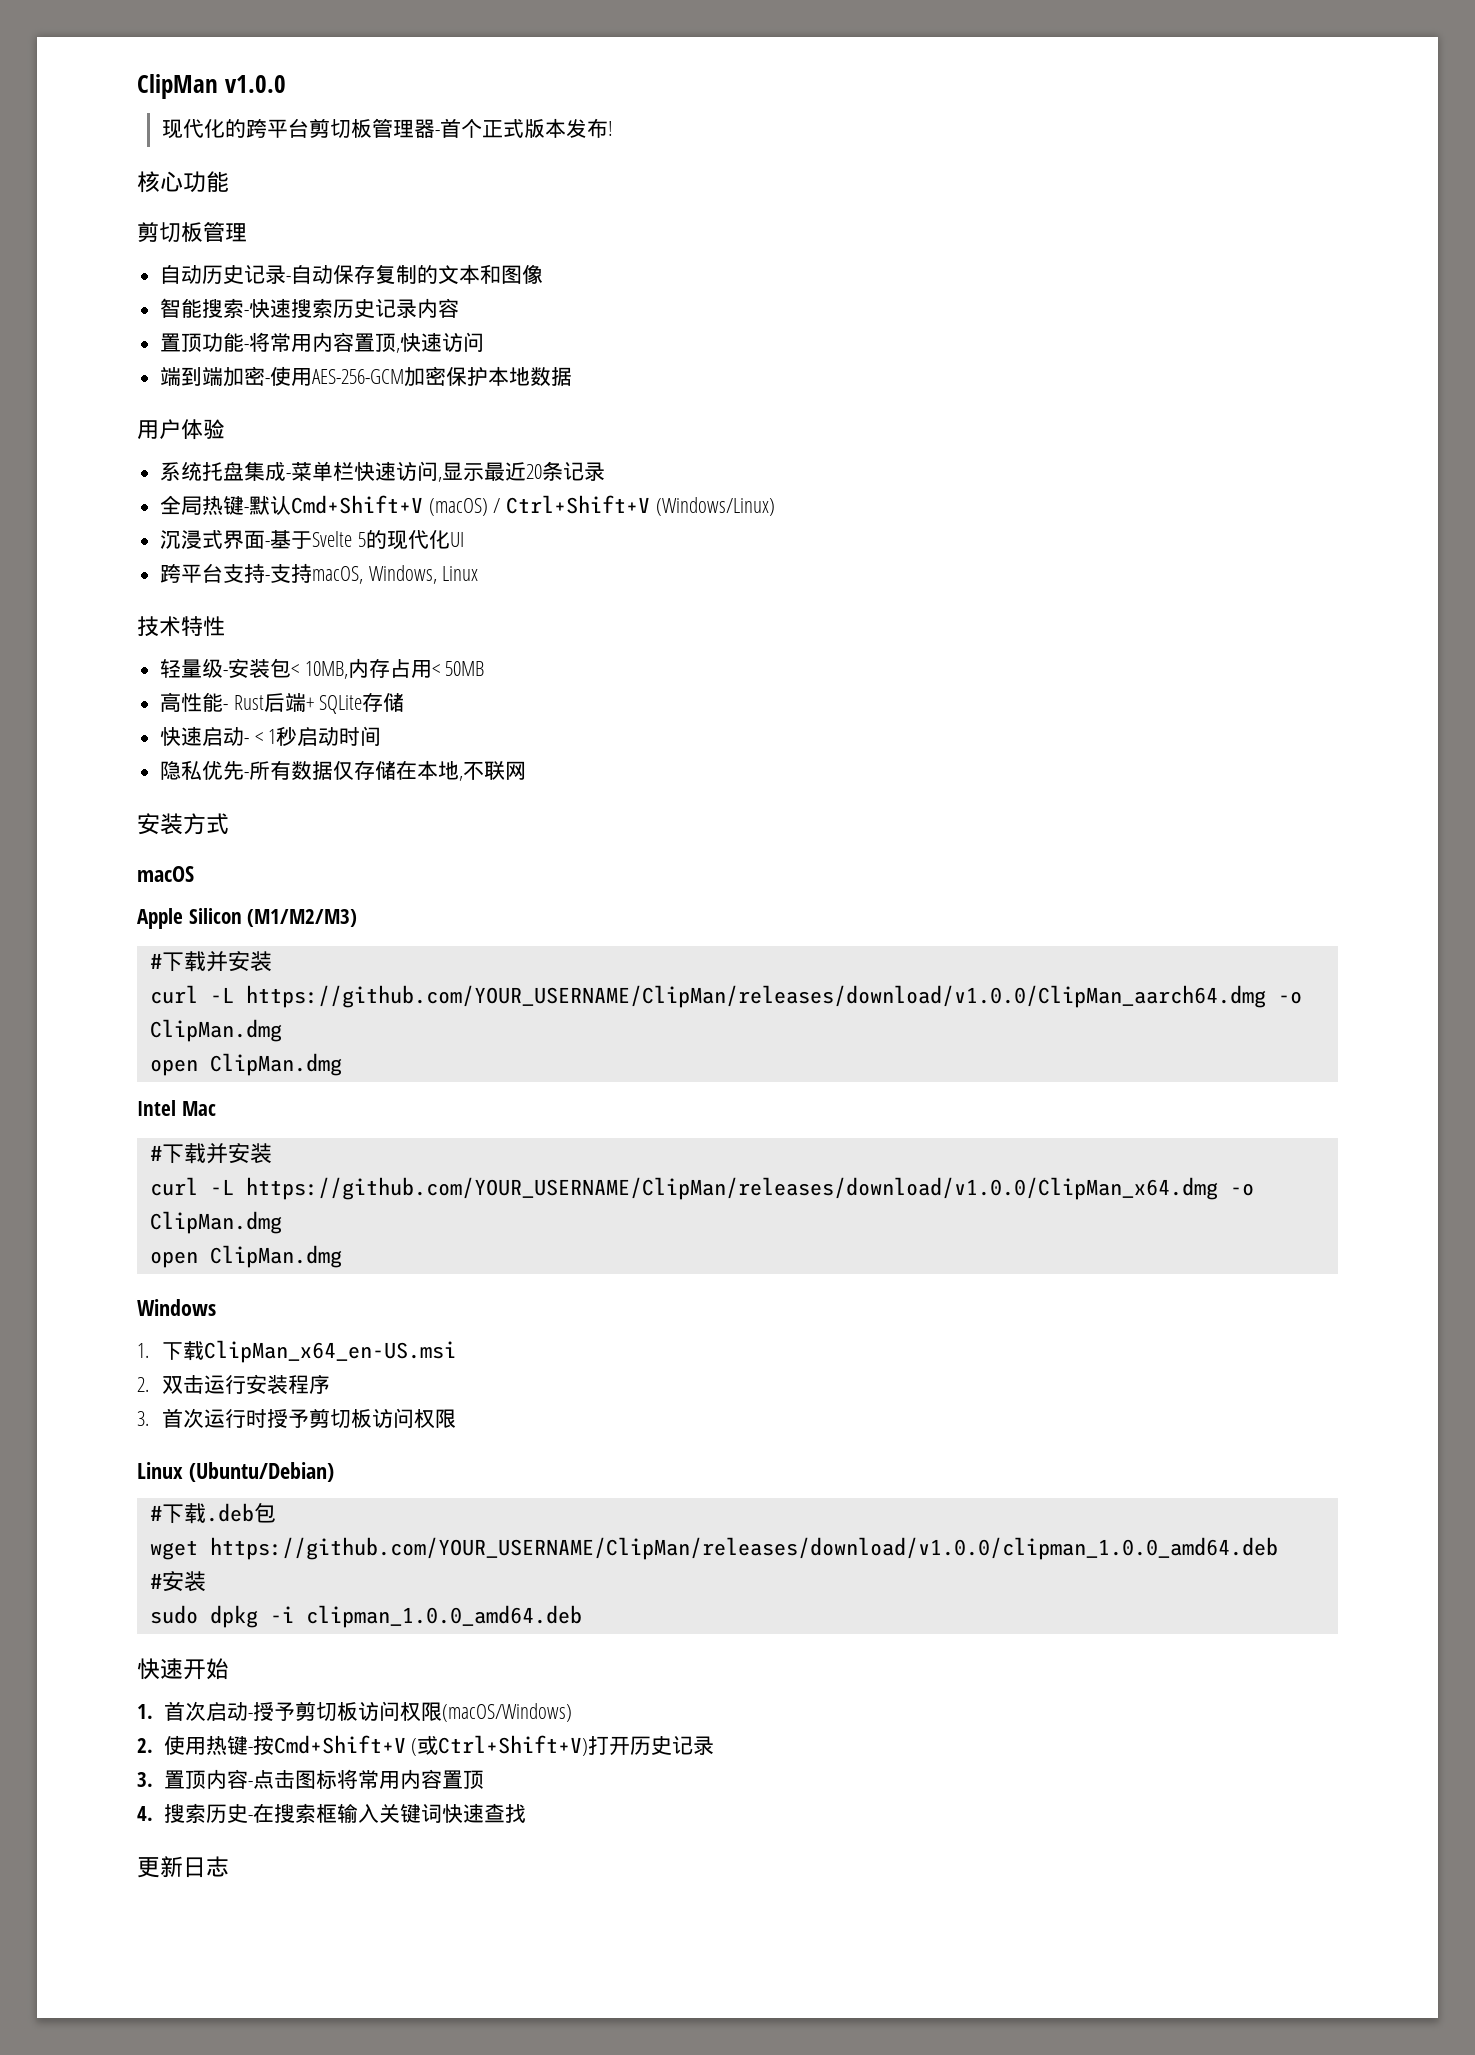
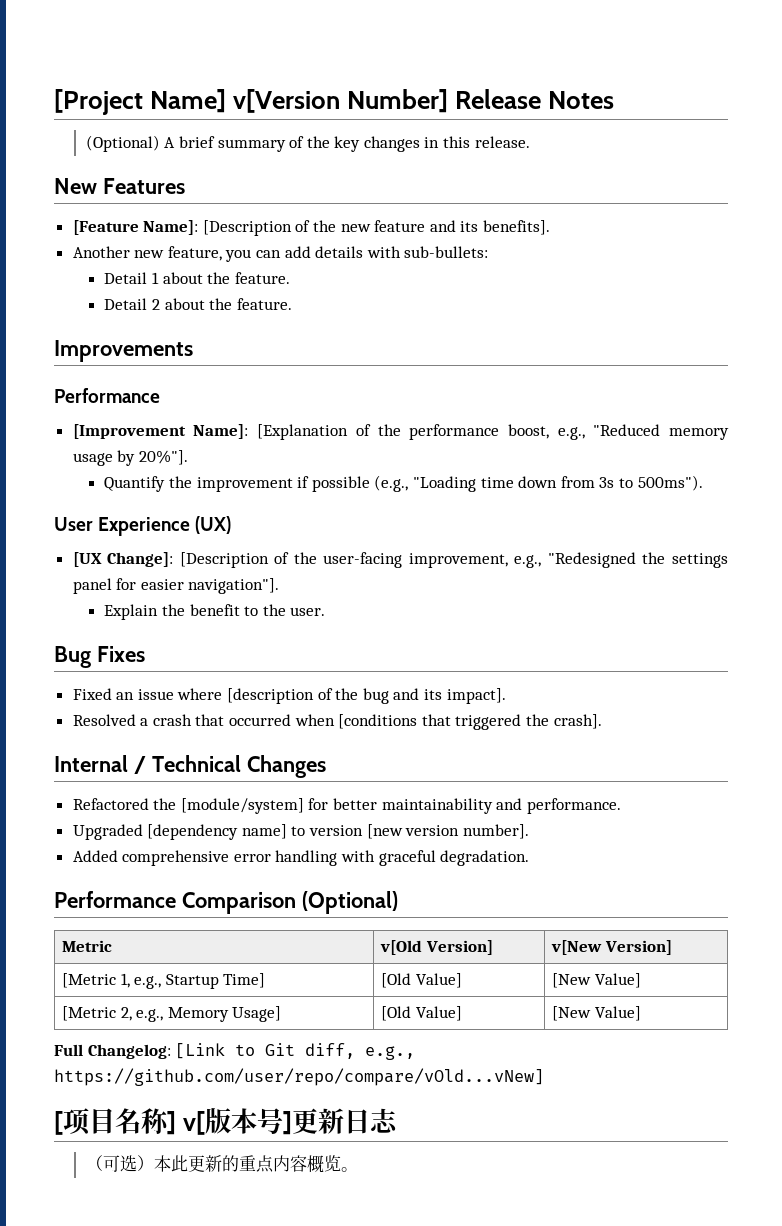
- ClipMan v1.0.0
- 现代化的跨平台剪切板管理器-首个正式版本发布!
- 核心功能
- 剪切板管理
- 自动历史记录-自动保存复制的文本和图像
- 智能搜索-快速搜索历史记录内容
- 置顶功能-将常用内容置顶,快速访问
- 端到端加密-使用AES-256-GCM加密保护本地数据
- 用户体验
- 系统托盘集成-菜单栏快速访问,显示最近20条记录
- 全局热键-默认Cmd+Shift+V (macOS) / Ctrl+Shift+V (Windows/Linux)
- 沉浸式界面-基于Svelte 5的现代化UI
- 跨平台支持-支持macOS, Windows, Linux
- 技术特性
- 轻量级-安装包< 10MB,内存占用< 50MB
- 高性能- Rust后端+ SQLite存储
- 快速启动- < 1秒启动时间
- 隐私优先-所有数据仅存储在本地,不联网
- 安装方式
- macOS
- Apple Silicon (M1/M2/M3)
- #下载并安装
- curl -L https://github.com/YOUR_USERNAME/ClipMan/releases/download/v1.0.0/ClipMan_aarch64.dmg -o ClipMan.dmg
- open ClipMan.dmg
- Intel Mac
- #下载并安装
- curl -L https://github.com/YOUR_USERNAME/ClipMan/releases/download/v1.0.0/ClipMan_x64.dmg -o ClipMan.dmg
- open ClipMan.dmg
- Windows
- 1.下载ClipMan_x64_en-US.msi
- 2.双击运行安装程序
- 3.首次运行时授予剪切板访问权限
- Linux (Ubuntu/Debian)
- #下载.deb包
- wget https://github.com/YOUR_USERNAME/ClipMan/releases/download/v1.0.0/clipman_1.0.0_amd64.deb
- #安装
- sudo dpkg -i clipman_1.0.0_amd64.deb
- 快速开始
- 1.首次启动-授予剪切板访问权限(macOS/Windows)
- 2.使用热键-按Cmd+Shift+V (或Ctrl+Shift+V)打开历史记录
- 3.置顶内容-点击图标将常用内容置顶
- 4.搜索历史-在搜索框输入关键词快速查找
- 更新日志
+ [Project Name] v[Version Number] Release Notes
+ (Optional) A brief summary of the key changes in this release.
+ New Features
+ [Feature Name]: [Description of the new feature and its benefits].
+ Another new feature, you can add details with sub-bullets:
+ Detail 1 about the feature.
+ Detail 2 about the feature.
+ Improvements
+ Performance
+ [Improvement Name]: [Explanation of the performance boost, e.g., "Reduced memory usage by 20%"].
+ Quantify the improvement if possible (e.g., "Loading time down from 3s to 500ms").
+ User Experience (UX)
+ [UX Change]: [Description of the user-facing improvement, e.g., "Redesigned the settings panel for easier navigation"].
+ Explain the benefit to the user.
+ Bug Fixes
+ Fixed an issue where [description of the bug and its impact].
+ Resolved a crash that occurred when [conditions that triggered the crash].
+ Internal / Technical Changes
+ Refactored the [module/system] for better maintainability and performance.
+ Upgraded [dependency name] to version [new version number].
+ Added comprehensive error handling with graceful degradation.
+ Performance Comparison (Optional)
+ Metric | v[Old Version] | v[New Version]
+ [Metric 1, e.g., Startup Time] | [Old Value] | [New Value]
+ [Metric 2, e.g., Memory Usage] | [Old Value] | [New Value]
+ Full Changelog: [Link to Git diff, e.g., https://github.com/user/repo/compare/vOld...vNew]
+ [项目名称] v[版本号]更新日志
+ （可选）本此更新的重点内容概览。

